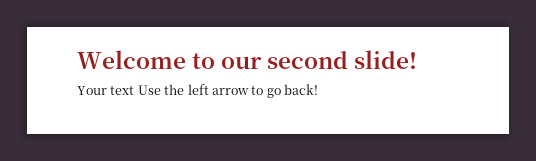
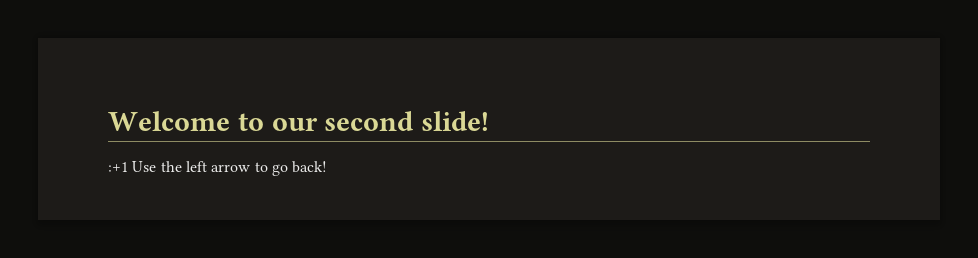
- Your text Use the left arrow to go back!
+ :+1 Use the left arrow to go back!

